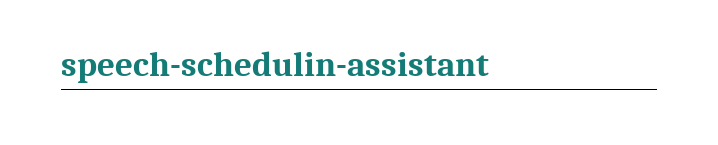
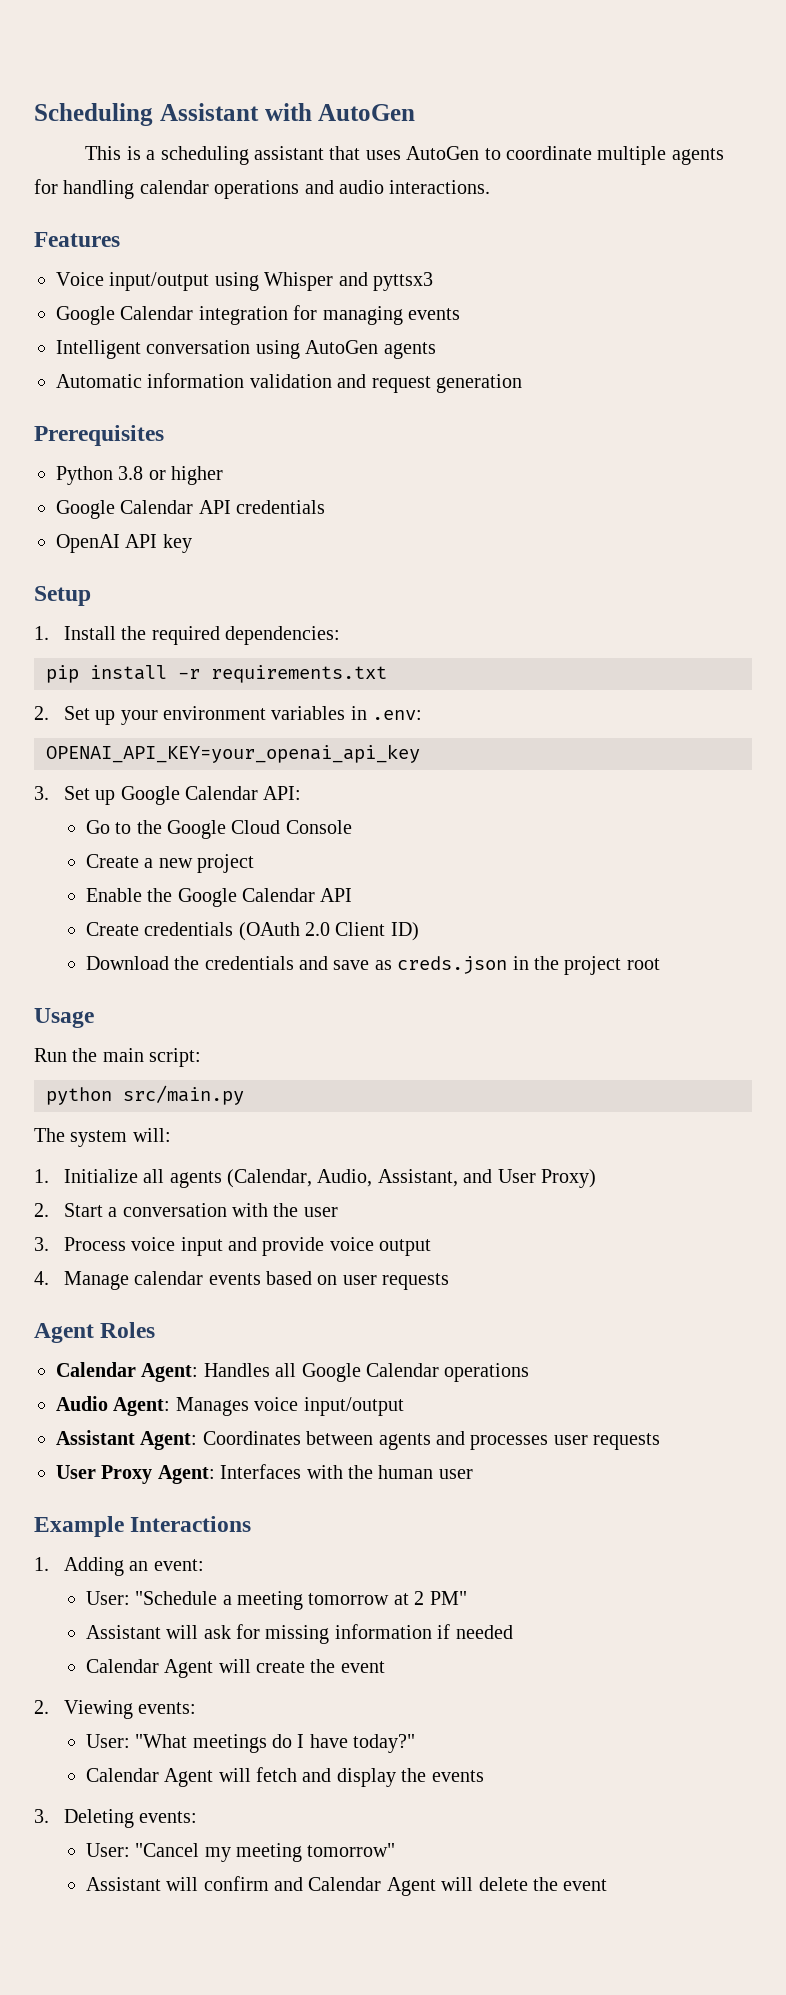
- speech-schedulin-assistant
+ Scheduling Assistant with AutoGen
+ This is a scheduling assistant that uses AutoGen to coordinate multiple agents for handling calendar operations and audio interactions.
+ Features
+ Voice input/output using Whisper and pyttsx3
+ Google Calendar integration for managing events
+ Intelligent conversation using AutoGen agents
+ Automatic information validation and request generation
+ Prerequisites
+ Python 3.8 or higher
+ Google Calendar API credentials
+ OpenAI API key
+ Setup
+ 1. Install the required dependencies:
+ pip install -r requirements.txt
+ 2. Set up your environment variables in .env:
+ OPENAI_API_KEY=your_openai_api_key
+ 3. Set up Google Calendar API:
+ Go to the Google Cloud Console
+ Create a new project
+ Enable the Google Calendar API
+ Create credentials (OAuth 2.0 Client ID)
+ Download the credentials and save as creds.json in the project root
+ Usage
+ Run the main script:
+ python src/main.py
+ The system will:
+ 1. Initialize all agents (Calendar, Audio, Assistant, and User Proxy)
+ 2. Start a conversation with the user
+ 3. Process voice input and provide voice output
+ 4. Manage calendar events based on user requests
+ Agent Roles
+ Calendar Agent: Handles all Google Calendar operations
+ Audio Agent: Manages voice input/output
+ Assistant Agent: Coordinates between agents and processes user requests
+ User Proxy Agent: Interfaces with the human user
+ Example Interactions
+ 1. Adding an event:
+ User: "Schedule a meeting tomorrow at 2 PM"
+ Assistant will ask for missing information if needed
+ Calendar Agent will create the event
+ 2. Viewing events:
+ User: "What meetings do I have today?"
+ Calendar Agent will fetch and display the events
+ 3. Deleting events:
+ User: "Cancel my meeting tomorrow"
+ Assistant will confirm and Calendar Agent will delete the event

